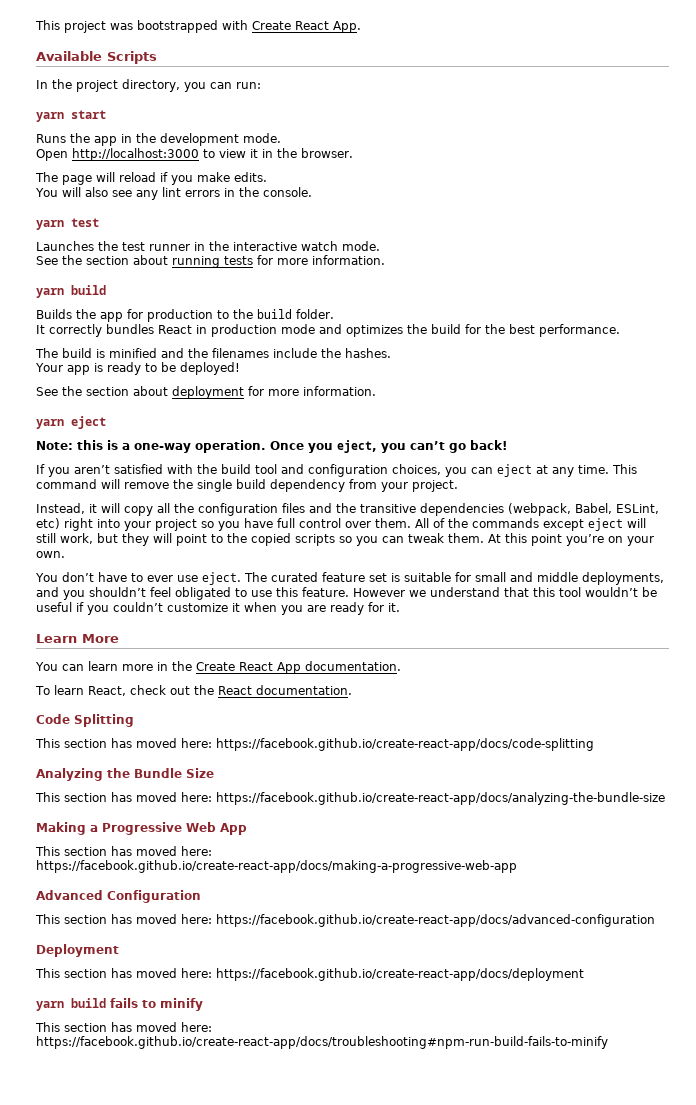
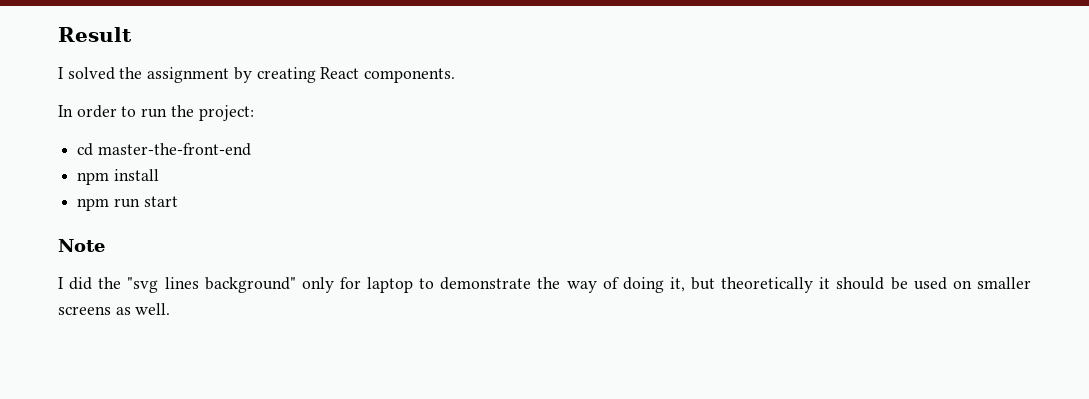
- This project was bootstrapped with Create React App.
- Available Scripts
- In the project directory, you can run:
- yarn start
- Runs the app in the development mode.
- Open http://localhost:3000 to view it in the browser.
- The page will reload if you make edits.
- You will also see any lint errors in the console.
- yarn test
- Launches the test runner in the interactive watch mode.
- See the section about running tests for more information.
- yarn build
- Builds the app for production to the build folder.
- It correctly bundles React in production mode and optimizes the build for the best performance.
- The build is minified and the filenames include the hashes.
- Your app is ready to be deployed!
- See the section about deployment for more information.
- yarn eject
- Note: this is a one-way operation. Once you eject, you can’t go back!
- If you aren’t satisfied with the build tool and configuration choices, you can eject at any time. This command will remove the single build dependency from your project.
- Instead, it will copy all the configuration files and the transitive dependencies (webpack, Babel, ESLint, etc) right into your project so you have full control over them. All of the commands except eject will still work, but they will point to the copied scripts so you can tweak them. At this point you’re on your own.
- You don’t have to ever use eject. The curated feature set is suitable for small and middle deployments, and you shouldn’t feel obligated to use this feature. However we understand that this tool wouldn’t be useful if you couldn’t customize it when you are ready for it.
- Learn More
- You can learn more in the Create React App documentation.
- To learn React, check out the React documentation.
- Code Splitting
- This section has moved here: https://facebook.github.io/create-react-app/docs/code-splitting
- Analyzing the Bundle Size
- This section has moved here: https://facebook.github.io/create-react-app/docs/analyzing-the-bundle-size
- Making a Progressive Web App
- This section has moved here: https://facebook.github.io/create-react-app/docs/making-a-progressive-web-app
- Advanced Configuration
- This section has moved here: https://facebook.github.io/create-react-app/docs/advanced-configuration
- Deployment
- This section has moved here: https://facebook.github.io/create-react-app/docs/deployment
- yarn build fails to minify
- This section has moved here: https://facebook.github.io/create-react-app/docs/troubleshooting#npm-run-build-fails-to-minify
+ Result
+ I solved the assignment by creating React components.
+ In order to run the project:
+ cd master-the-front-end
+ npm install
+ npm run start
+ Note
+ I did the "svg lines background" only for laptop to demonstrate the way of doing it, but theoretically it should be used on smaller screens as well.

